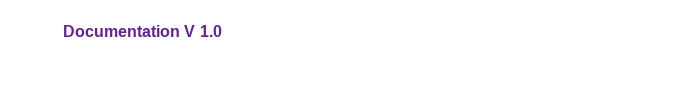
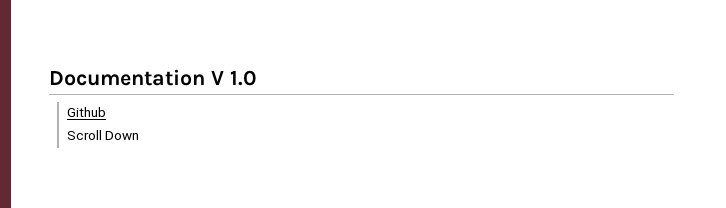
+ Github
+ Scroll Down

